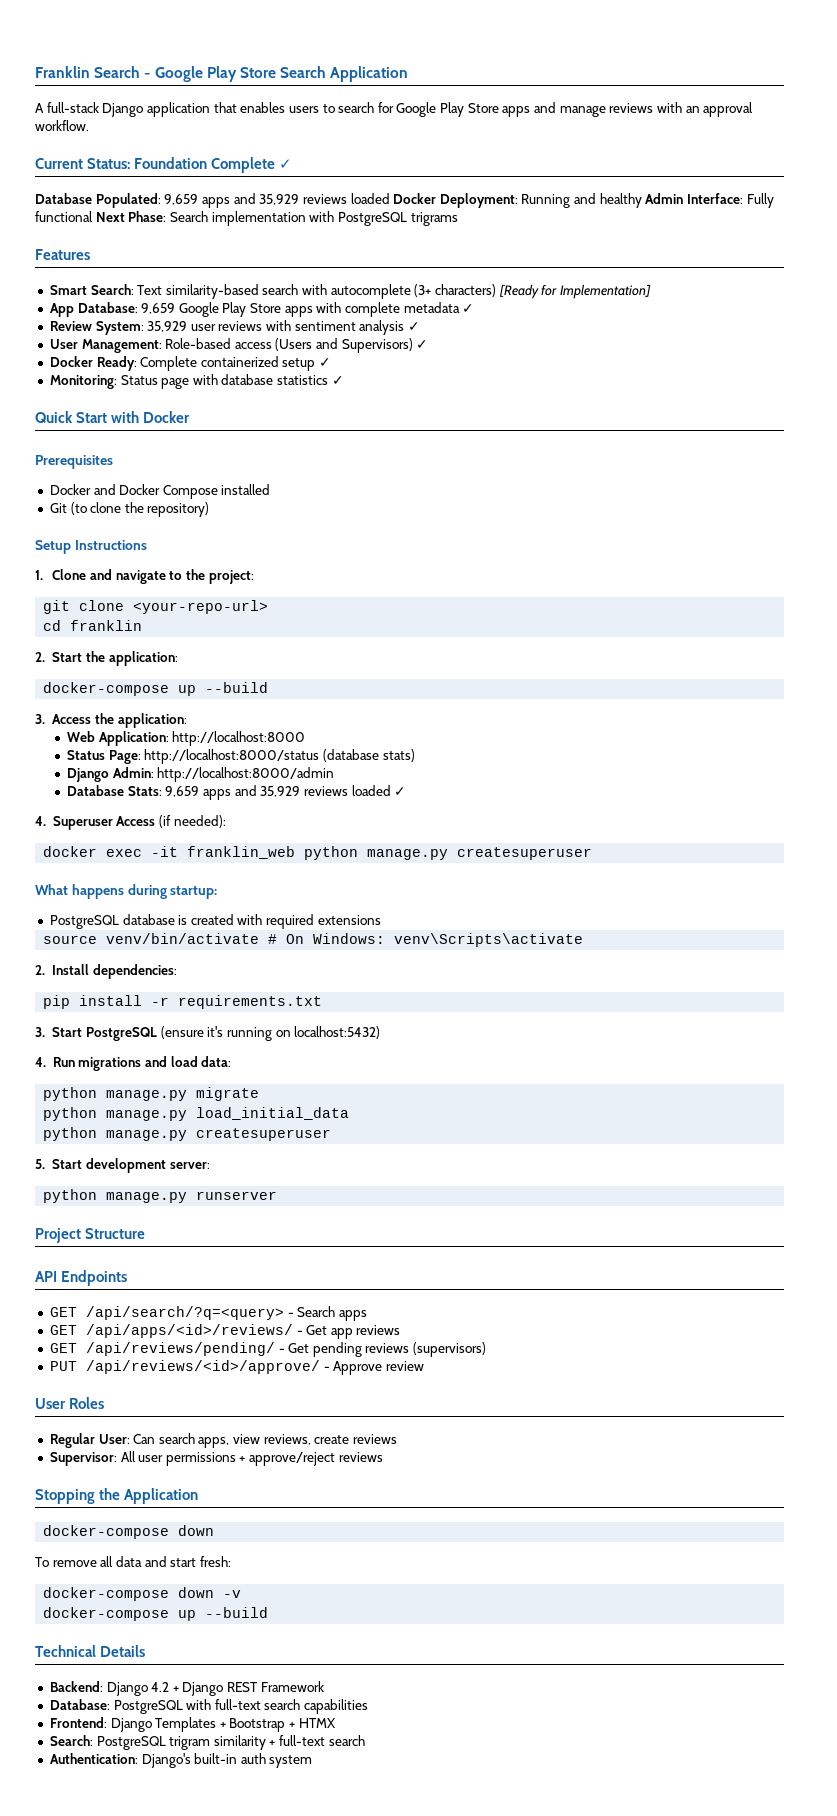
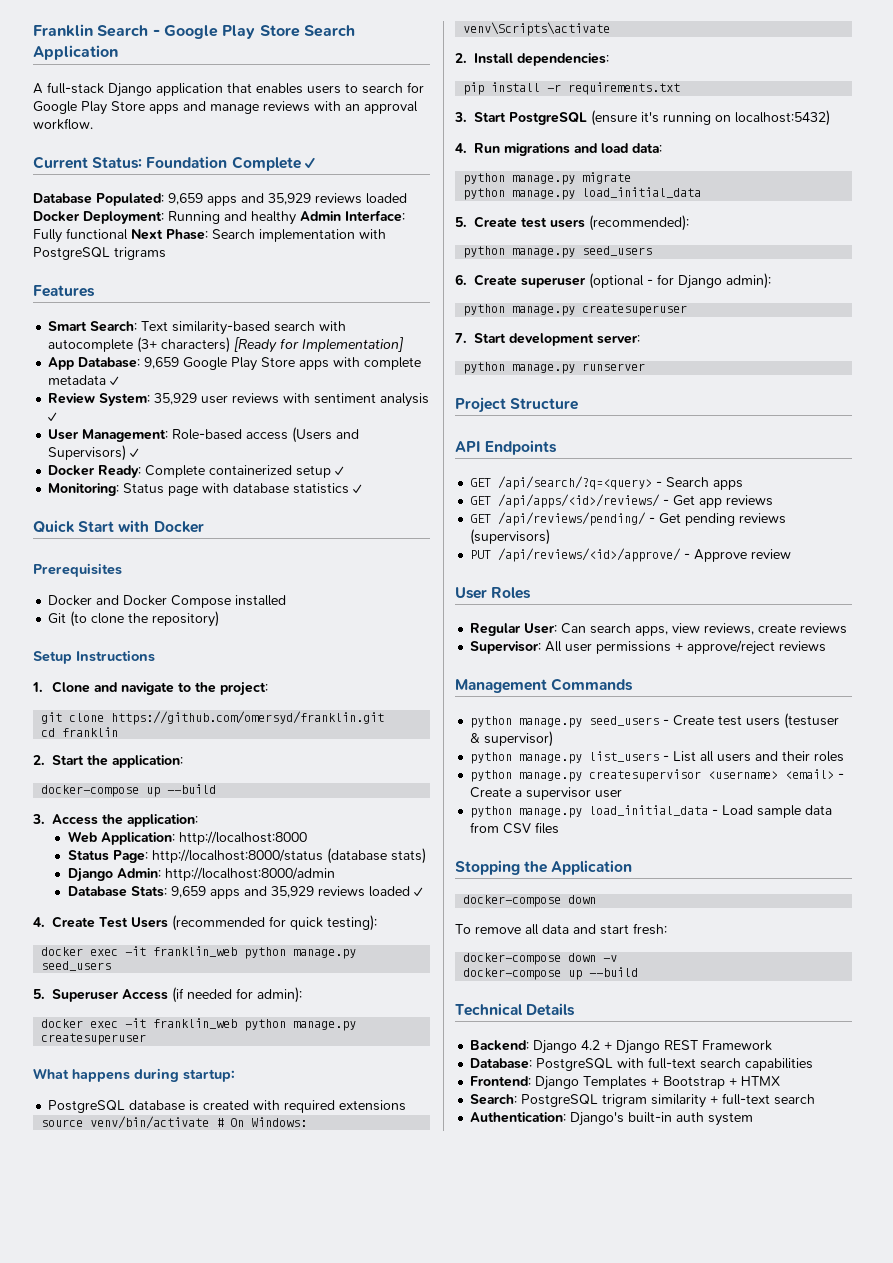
- git clone <your-repo-url>
+ git clone https://github.com/omersyd/franklin.git
- 4. Superuser Access (if needed):
+ 4. Create Test Users (recommended for quick testing):
+ docker exec -it franklin_web python manage.py seed_users
+ 5. Superuser Access (if needed for admin):
  python manage.py migrate
  python manage.py load_initial_data
+ 5. Create test users (recommended):
+ python manage.py seed_users
+ 6. Create superuser (optional - for Django admin):
  python manage.py createsuperuser
- 5. Start development server:
+ 7. Start development server:
+ Management Commands
+ python manage.py seed_users - Create test users (testuser & supervisor)
+ python manage.py list_users - List all users and their roles
+ python manage.py createsupervisor <username> <email> - Create a supervisor user
+ python manage.py load_initial_data - Load sample data from CSV files

